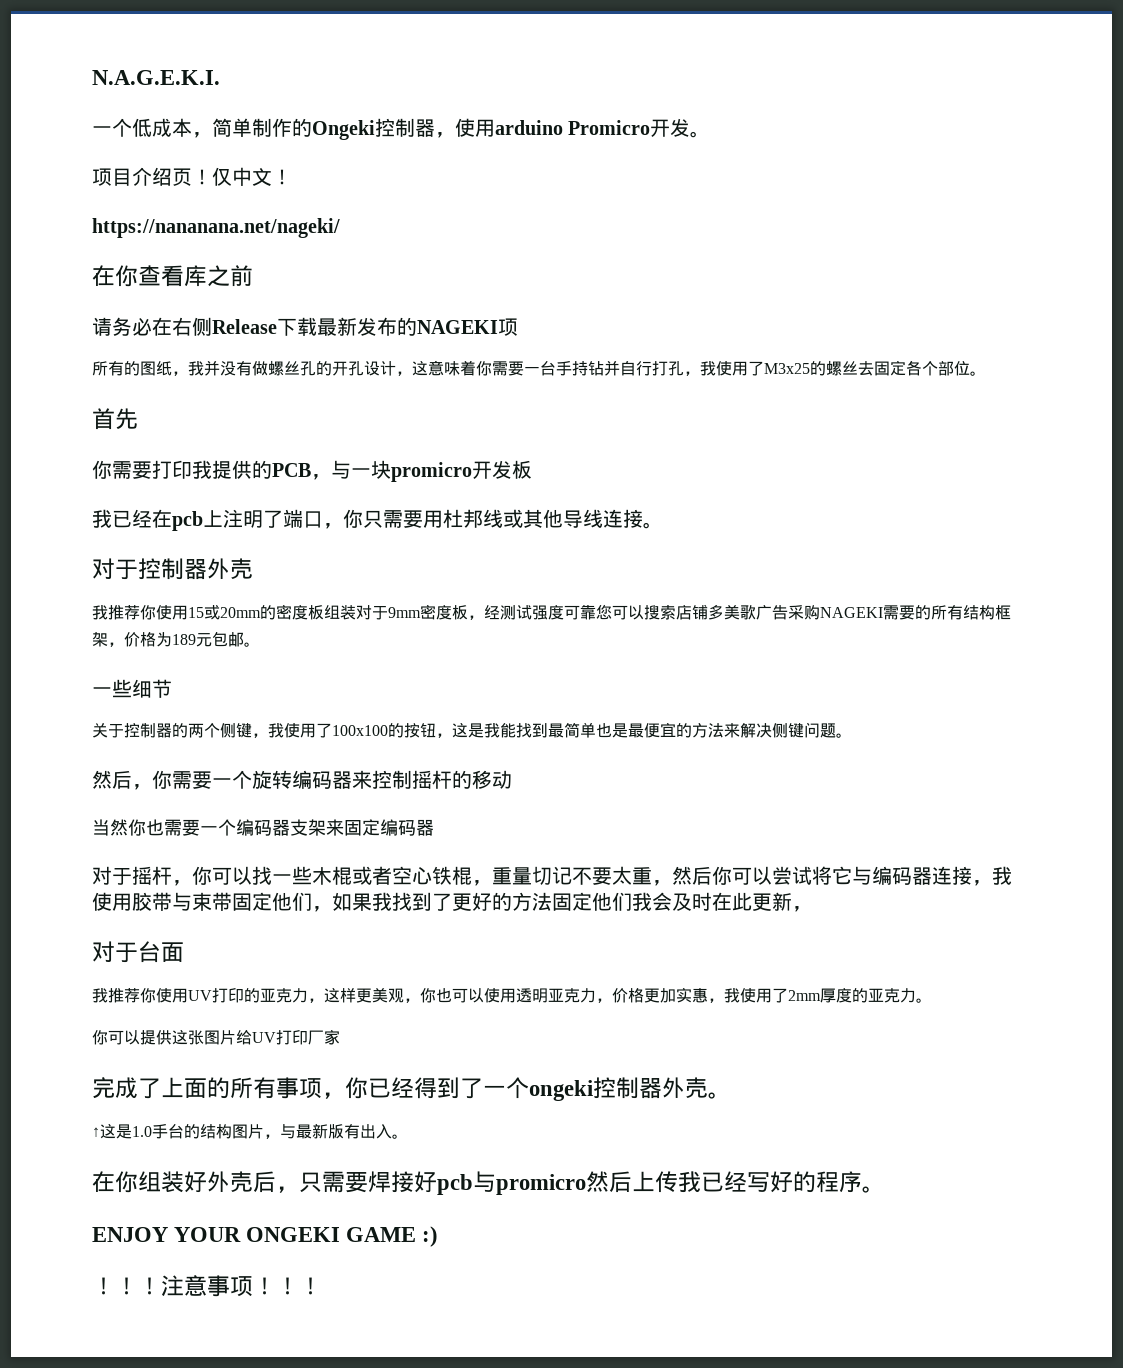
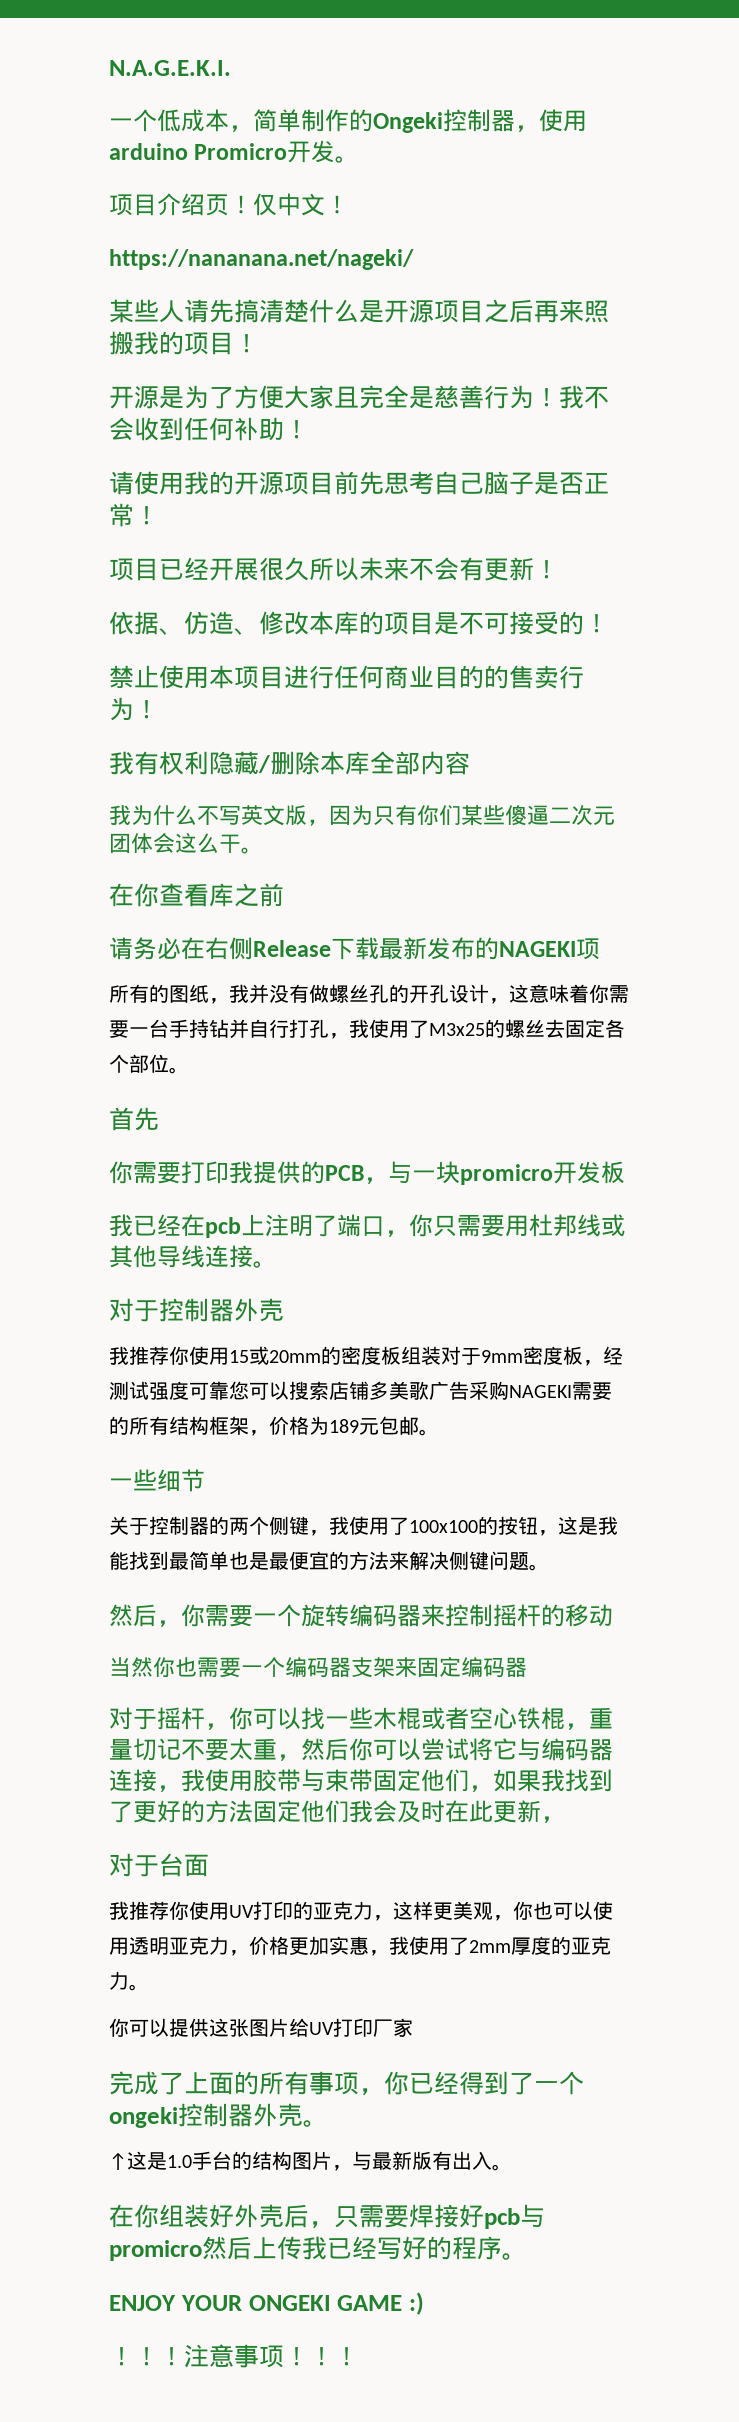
+ 某些人请先搞清楚什么是开源项目之后再来照搬我的项目！
+ 开源是为了方便大家且完全是慈善行为！我不会收到任何补助！
+ 请使用我的开源项目前先思考自己脑子是否正常！
+ 项目已经开展很久所以未来不会有更新！
+ 依据、仿造、修改本库的项目是不可接受的！
+ 禁止使用本项目进行任何商业目的的售卖行为！
+ 我有权利隐藏/删除本库全部内容
+ 我为什么不写英文版，因为只有你们某些傻逼二次元团体会这么干。

